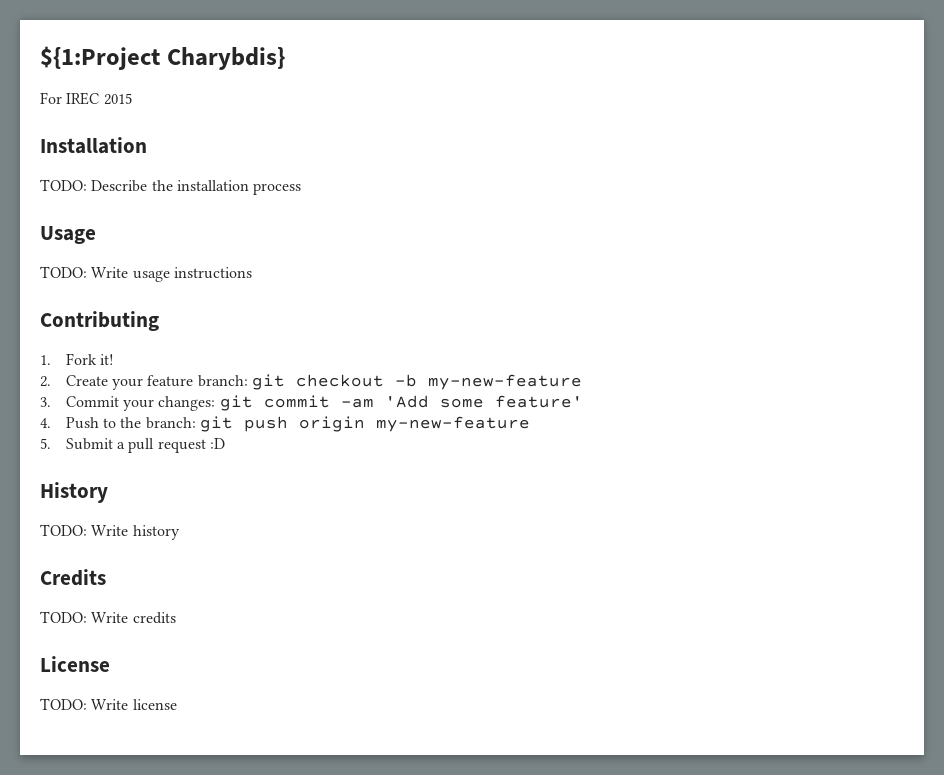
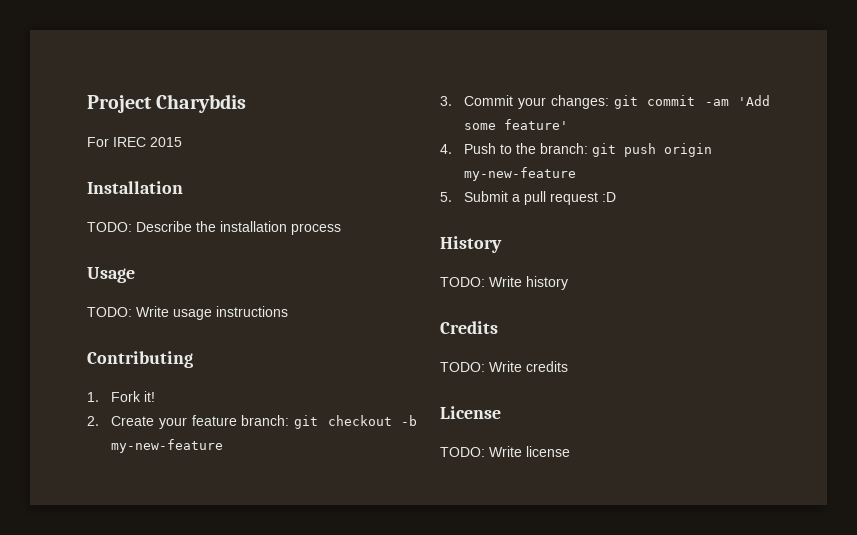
- ${1:Project Charybdis}
+ Project Charybdis

